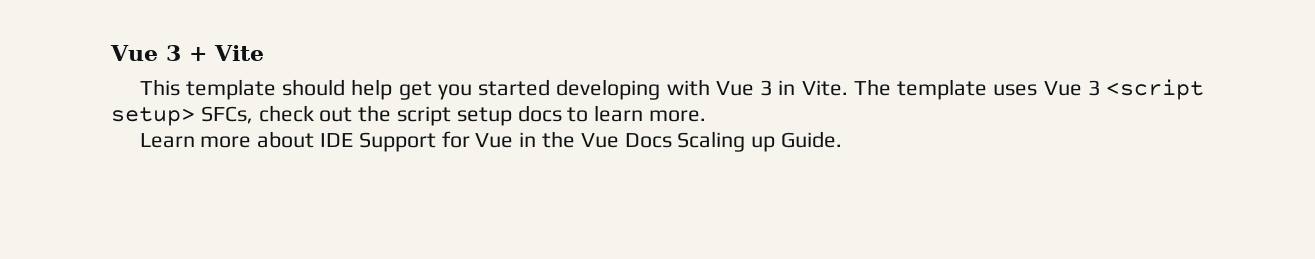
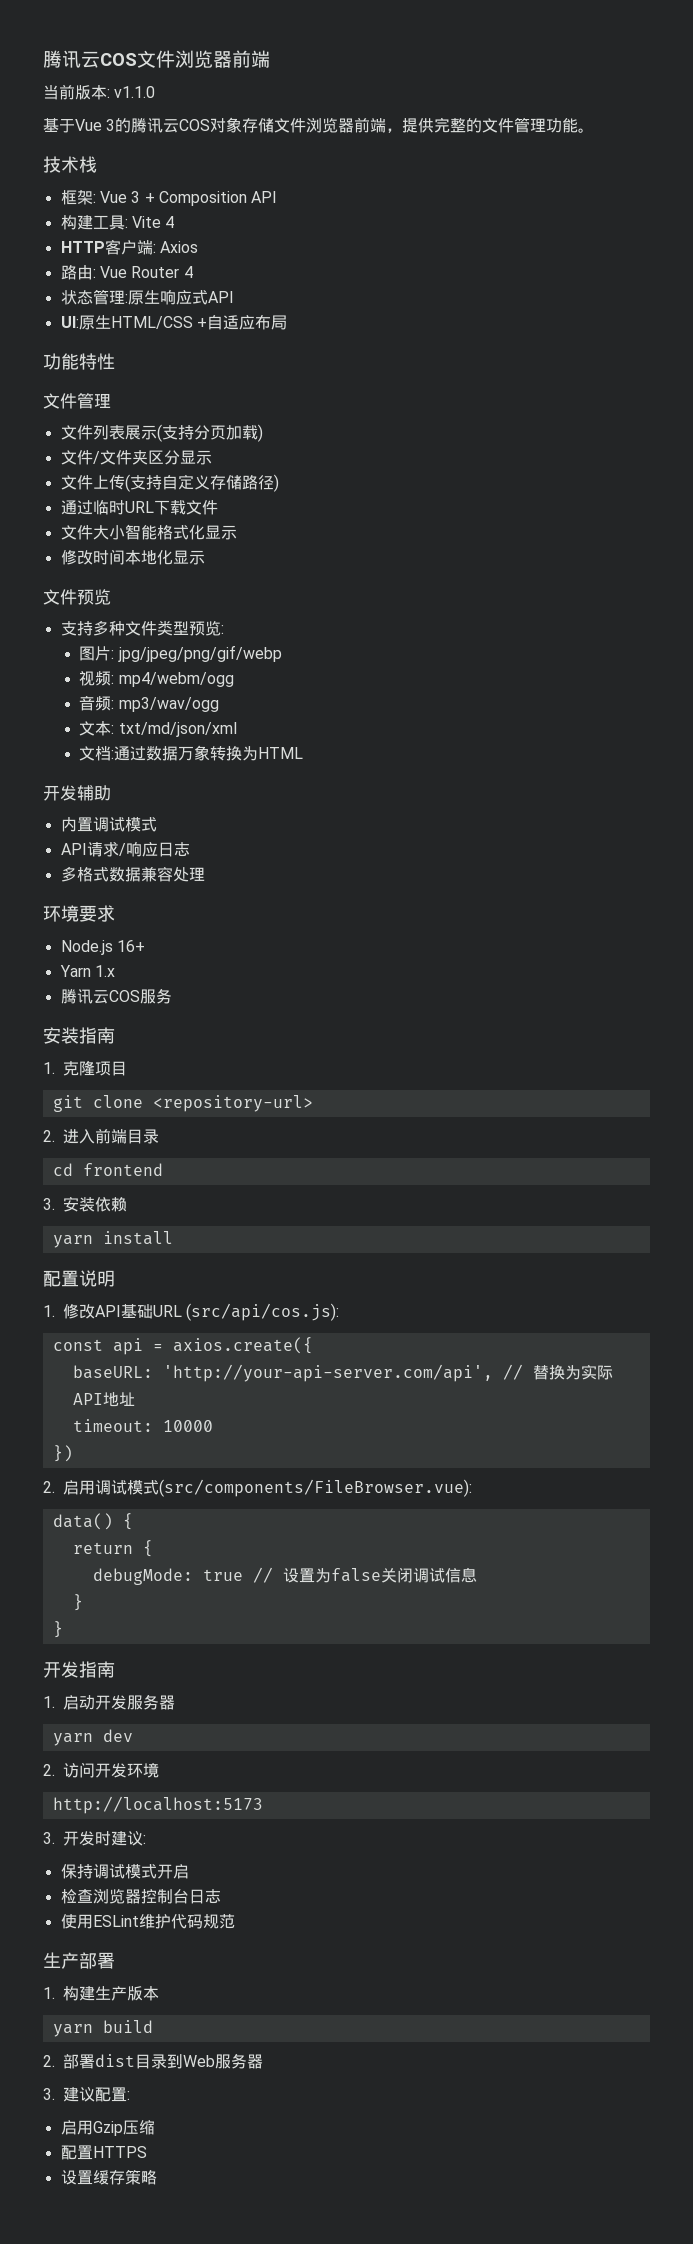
- Vue 3 + Vite
- This template should help get you started developing with Vue 3 in Vite. The template uses Vue 3 <script setup> SFCs, check out the script setup docs to learn more.
- Learn more about IDE Support for Vue in the Vue Docs Scaling up Guide.
+ 腾讯云COS文件浏览器前端
+ 当前版本: v1.1.0
+ 基于Vue 3的腾讯云COS对象存储文件浏览器前端，提供完整的文件管理功能。
+ 技术栈
+ 框架: Vue 3 + Composition API
+ 构建工具: Vite 4
+ HTTP客户端: Axios
+ 路由: Vue Router 4
+ 状态管理:原生响应式API
+ UI:原生HTML/CSS +自适应布局
+ 功能特性
+ 文件管理
+ 文件列表展示(支持分页加载)
+ 文件/文件夹区分显示
+ 文件上传(支持自定义存储路径)
+ 通过临时URL下载文件
+ 文件大小智能格式化显示
+ 修改时间本地化显示
+ 文件预览
+ 支持多种文件类型预览:
+ 图片: jpg/jpeg/png/gif/webp
+ 视频: mp4/webm/ogg
+ 音频: mp3/wav/ogg
+ 文本: txt/md/json/xml
+ 文档:通过数据万象转换为HTML
+ 开发辅助
+ 内置调试模式
+ API请求/响应日志
+ 多格式数据兼容处理
+ 环境要求
+ Node.js 16+
+ Yarn 1.x
+ 腾讯云COS服务
+ 安装指南
+ 1.克隆项目
+ git clone <repository-url>
+ 2.进入前端目录
+ cd frontend
+ 3.安装依赖
+ yarn install
+ 配置说明
+ 1.修改API基础URL (src/api/cos.js):
+ const api = axios.create({
+ baseURL: 'http://your-api-server.com/api', // 替换为实际API地址
+ timeout: 10000
+ })
+ 2.启用调试模式(src/components/FileBrowser.vue):
+ data() {
+ return {
+ debugMode: true // 设置为false关闭调试信息
+ }
+ }
+ 开发指南
+ 1.启动开发服务器
+ yarn dev
+ 2.访问开发环境
+ http://localhost:5173
+ 3.开发时建议:
+ 保持调试模式开启
+ 检查浏览器控制台日志
+ 使用ESLint维护代码规范
+ 生产部署
+ 1.构建生产版本
+ yarn build
+ 2.部署dist目录到Web服务器
+ 3.建议配置:
+ 启用Gzip压缩
+ 配置HTTPS
+ 设置缓存策略

